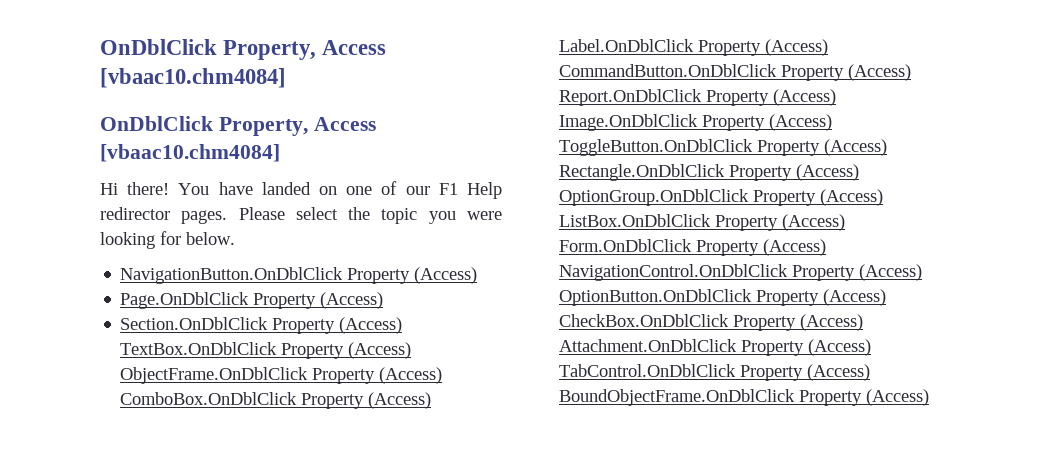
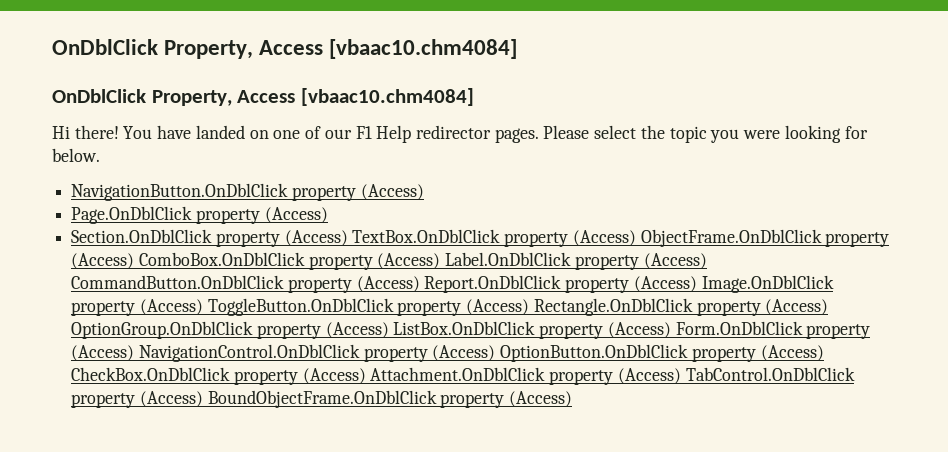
- NavigationButton.OnDblClick Property (Access)
+ NavigationButton.OnDblClick property (Access)
- Page.OnDblClick Property (Access)
+ Page.OnDblClick property (Access)
- Section.OnDblClick Property (Access) TextBox.OnDblClick Property (Access) ObjectFrame.OnDblClick Property (Access) ComboBox.OnDblClick Property (Access) Label.OnDblClick Property (Access) CommandButton.OnDblClick Property (Access) Report.OnDblClick Property (Access) Image.OnDblClick Property (Access) ToggleButton.OnDblClick Property (Access) Rectangle.OnDblClick Property (Access) OptionGroup.OnDblClick Property (Access) ListBox.OnDblClick Property (Access) Form.OnDblClick Property (Access) NavigationControl.OnDblClick Property (Access) OptionButton.OnDblClick Property (Access) CheckBox.OnDblClick Property (Access) Attachment.OnDblClick Property (Access) TabControl.OnDblClick Property (Access) BoundObjectFrame.OnDblClick Property (Access)
+ Section.OnDblClick property (Access) TextBox.OnDblClick property (Access) ObjectFrame.OnDblClick property (Access) ComboBox.OnDblClick property (Access) Label.OnDblClick property (Access) CommandButton.OnDblClick property (Access) Report.OnDblClick property (Access) Image.OnDblClick property (Access) ToggleButton.OnDblClick property (Access) Rectangle.OnDblClick property (Access) OptionGroup.OnDblClick property (Access) ListBox.OnDblClick property (Access) Form.OnDblClick property (Access) NavigationControl.OnDblClick property (Access) OptionButton.OnDblClick property (Access) CheckBox.OnDblClick property (Access) Attachment.OnDblClick property (Access) TabControl.OnDblClick property (Access) BoundObjectFrame.OnDblClick property (Access)

